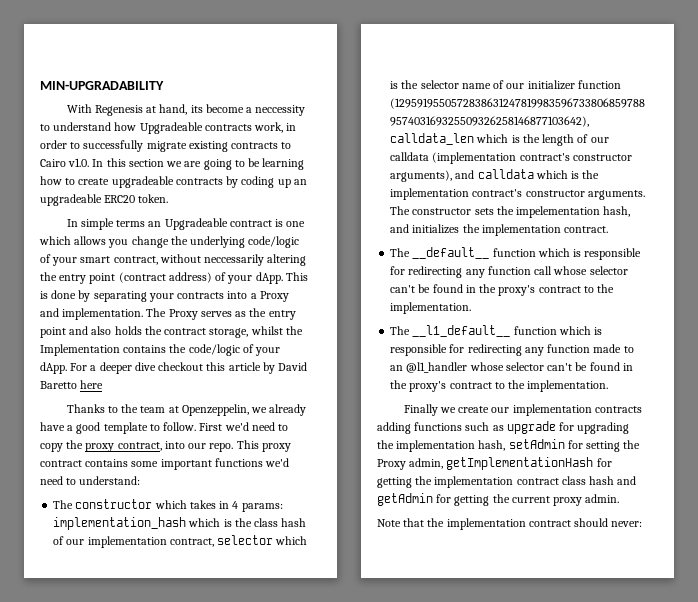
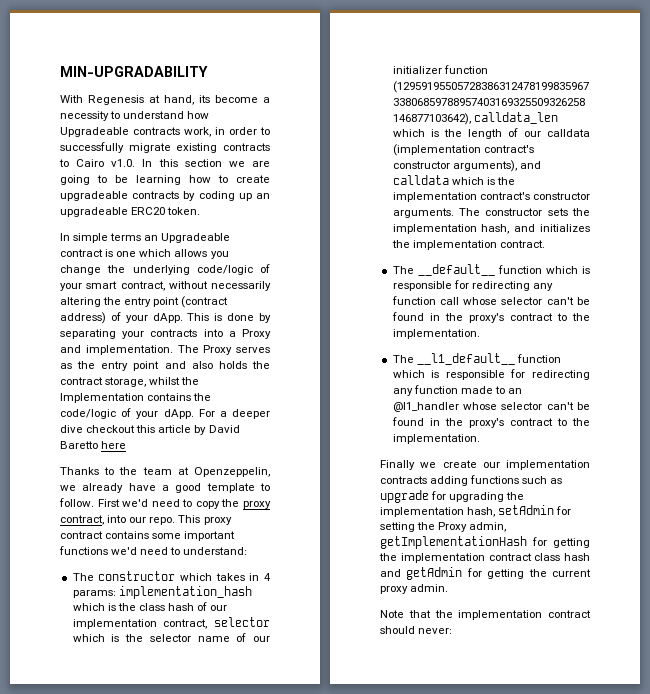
- With Regenesis at hand, its become a neccessity to understand how Upgradeable contracts work, in order to successfully migrate existing contracts to Cairo v1.0. In this section we are going to be learning how to create upgradeable contracts by coding up an upgradeable ERC20 token.
+ With Regenesis at hand, its become a necessity to understand how Upgradeable contracts work, in order to successfully migrate existing contracts to Cairo v1.0. In this section we are going to be learning how to create upgradeable contracts by coding up an upgradeable ERC20 token.
- In simple terms an Upgradeable contract is one which allows you change the underlying code/logic of your smart contract, without neccessarily altering the entry point (contract address) of your dApp.
+ In simple terms an Upgradeable contract is one which allows you change the underlying code/logic of your smart contract, without necessarily altering the entry point (contract address) of your dApp.
- The constructor sets the impelementation hash, and initializes the implementation contract.
+ The constructor sets the implementation hash, and initializes the implementation contract.

